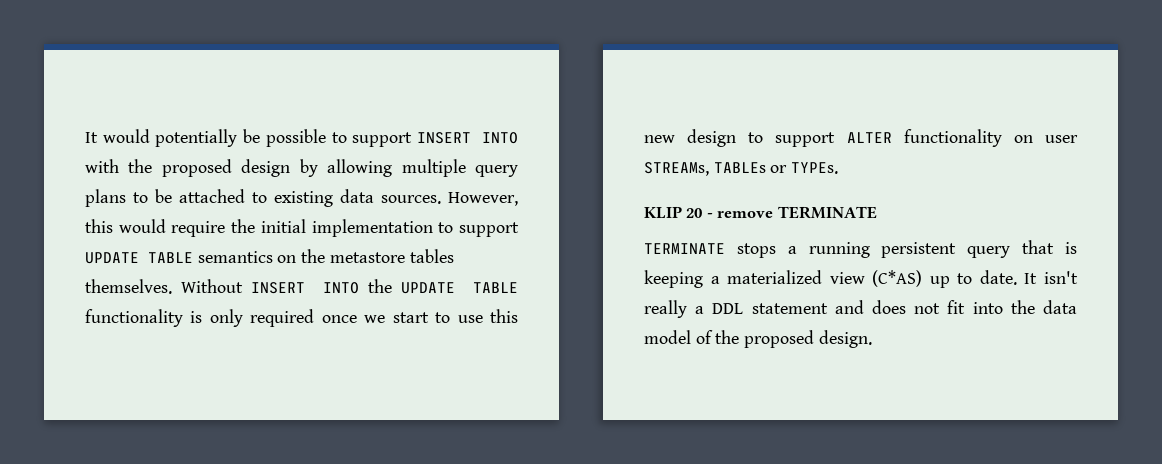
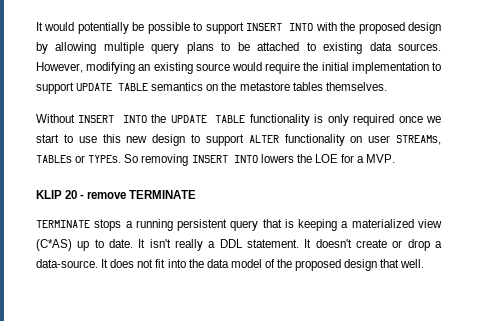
- However, this would require the initial implementation to support UPDATE TABLE semantics on the metastore tables themselves. Without INSERT INTO the UPDATE TABLE functionality is only required once we start to use this new design to support ALTER functionality on user STREAMs, TABLEs or TYPEs.
+ However, modifying an existing source would require the initial implementation to support UPDATE TABLE semantics on the metastore tables themselves.
+ Without INSERT INTO the UPDATE TABLE functionality is only required once we start to use this new design to support ALTER functionality on user STREAMs, TABLEs or TYPEs. So removing INSERT INTO lowers the LOE for a MVP.
- It isn't really a DDL statement and does not fit into the data model of the proposed design.
+ It isn't really a DDL statement. It doesn't create or drop a data-source. It does not fit into the data model of the proposed design that well.

